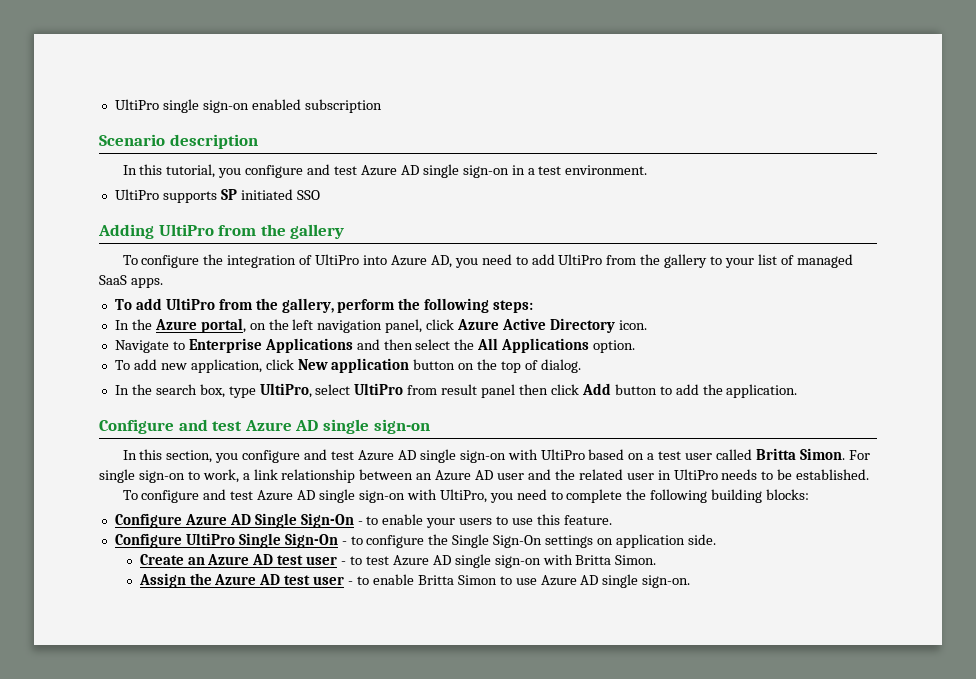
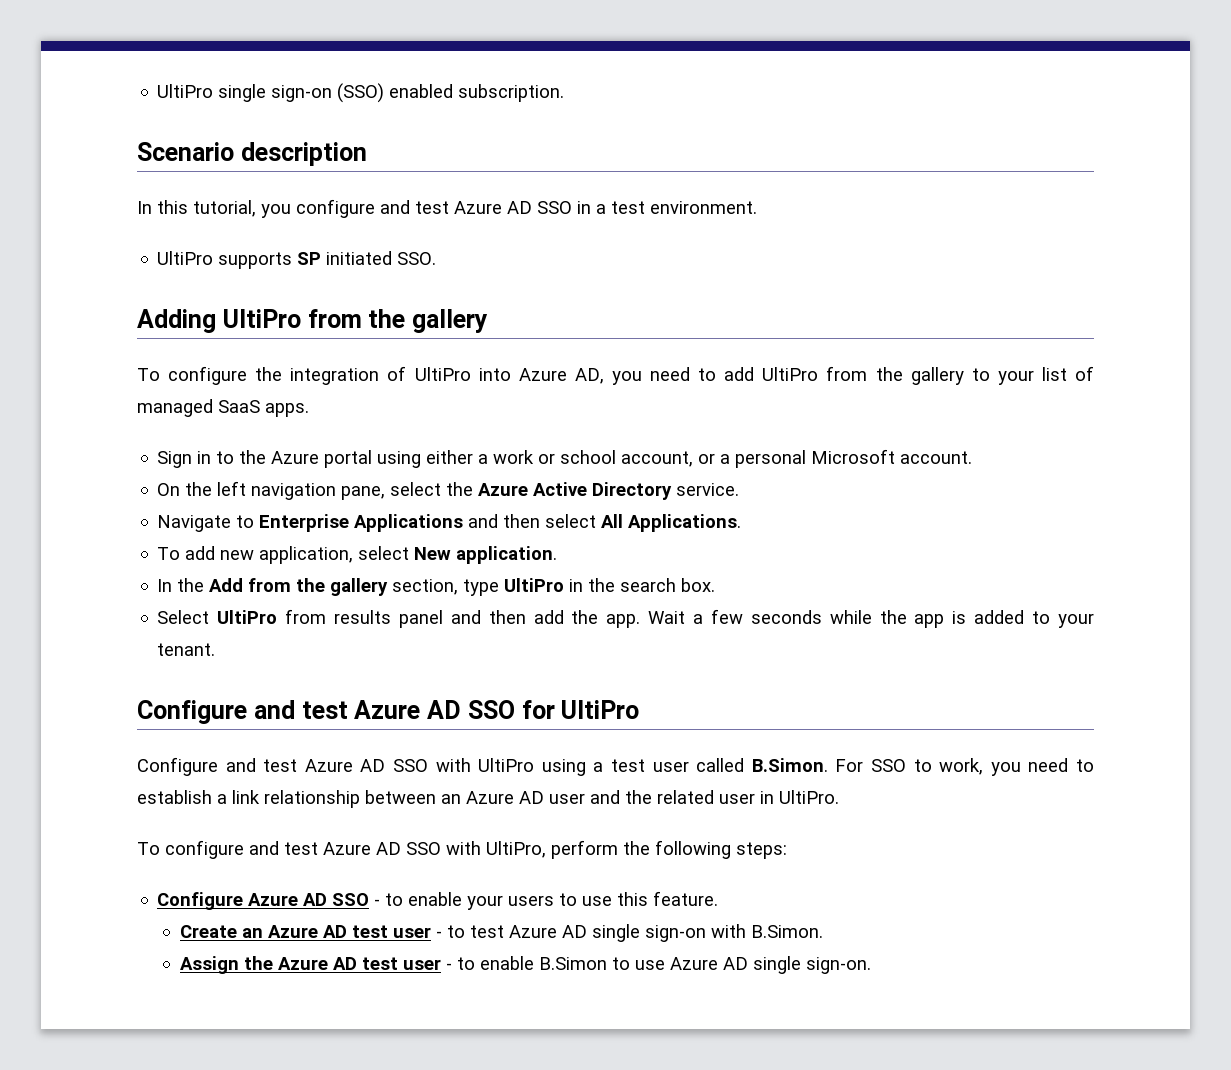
- UltiPro single sign-on enabled subscription
+ UltiPro single sign-on (SSO) enabled subscription.
- In this tutorial, you configure and test Azure AD single sign-on in a test environment.
+ In this tutorial, you configure and test Azure AD SSO in a test environment.
- UltiPro supports SP initiated SSO
+ UltiPro supports SP initiated SSO.
- To add UltiPro from the gallery, perform the following steps:
- In the Azure portal, on the left navigation panel, click Azure Active Directory icon.
+ Sign in to the Azure portal using either a work or school account, or a personal Microsoft account.
+ On the left navigation pane, select the Azure Active Directory service.
- Navigate to Enterprise Applications and then select the All Applications option.
+ Navigate to Enterprise Applications and then select All Applications.
- To add new application, click New application button on the top of dialog.
- In the search box, type UltiPro, select UltiPro from result panel then click Add button to add the application.
- Configure and test Azure AD single sign-on
- In this section, you configure and test Azure AD single sign-on with UltiPro based on a test user called Britta Simon. For single sign-on to work, a link relationship between an Azure AD user and the related user in UltiPro needs to be established.
+ To add new application, select New application.
+ In the Add from the gallery section, type UltiPro in the search box.
+ Select UltiPro from results panel and then add the app. Wait a few seconds while the app is added to your tenant.
+ Configure and test Azure AD SSO for UltiPro
+ Configure and test Azure AD SSO with UltiPro using a test user called B.Simon. For SSO to work, you need to establish a link relationship between an Azure AD user and the related user in UltiPro.
- To configure and test Azure AD single sign-on with UltiPro, you need to complete the following building blocks:
+ To configure and test Azure AD SSO with UltiPro, perform the following steps:
- Configure Azure AD Single Sign-On - to enable your users to use this feature.
+ Configure Azure AD SSO - to enable your users to use this feature.
- Configure UltiPro Single Sign-On - to configure the Single Sign-On settings on application side.
- Create an Azure AD test user - to test Azure AD single sign-on with Britta Simon.
+ Create an Azure AD test user - to test Azure AD single sign-on with B.Simon.
- Assign the Azure AD test user - to enable Britta Simon to use Azure AD single sign-on.
+ Assign the Azure AD test user - to enable B.Simon to use Azure AD single sign-on.

